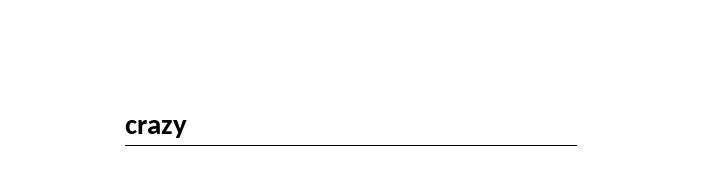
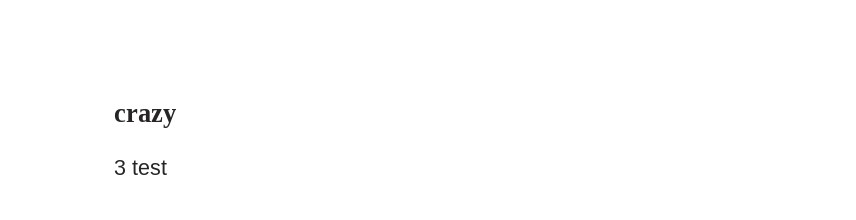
+ 3 test

